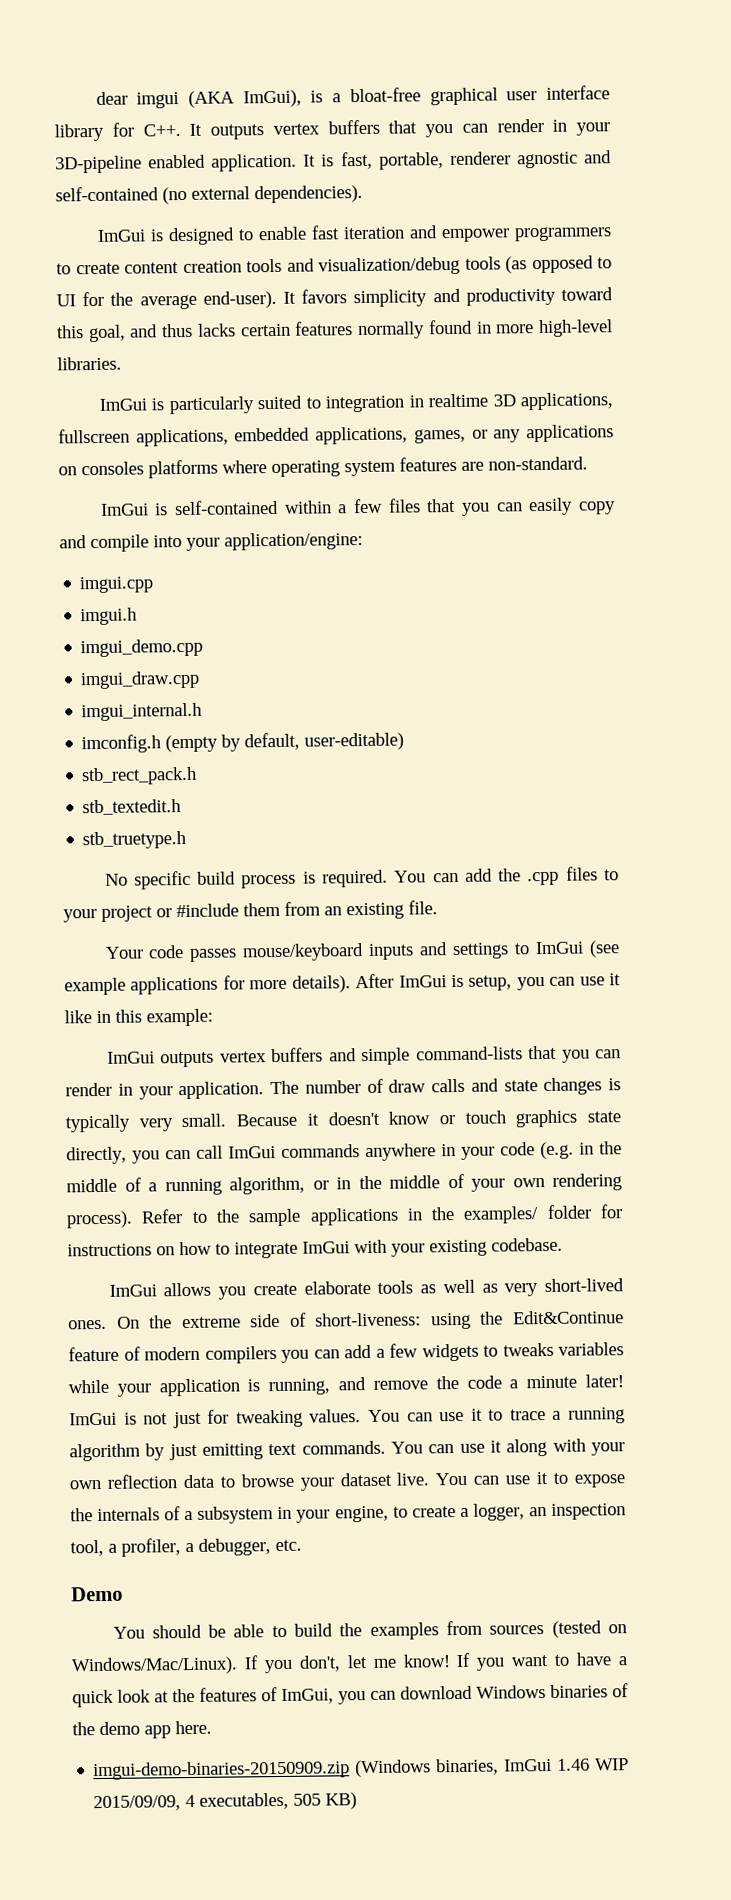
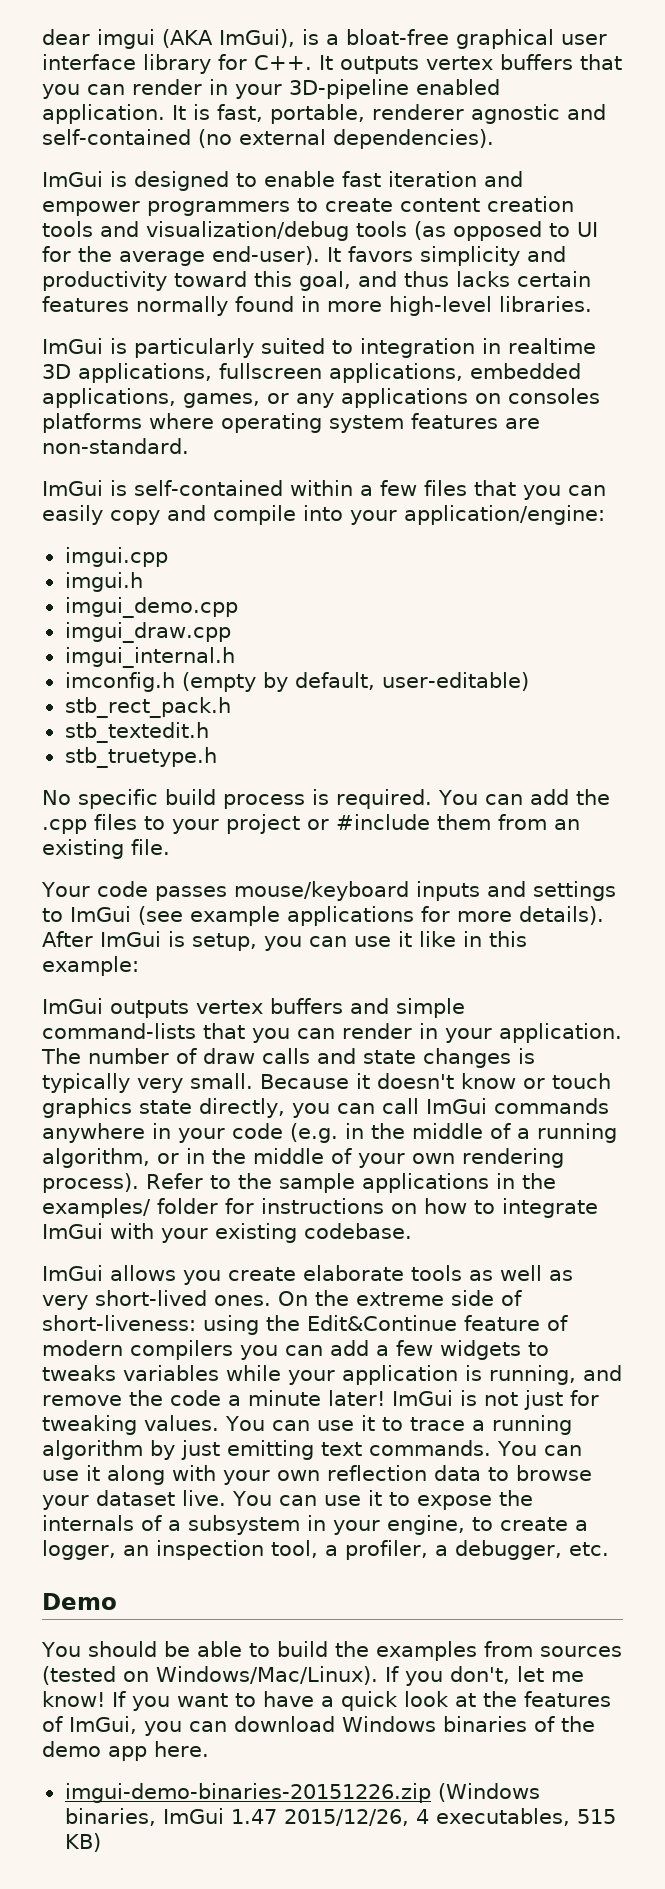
- imgui-demo-binaries-20150909.zip (Windows binaries, ImGui 1.46 WIP 2015/09/09, 4 executables, 505 KB)
+ imgui-demo-binaries-20151226.zip (Windows binaries, ImGui 1.47 2015/12/26, 4 executables, 515 KB)

